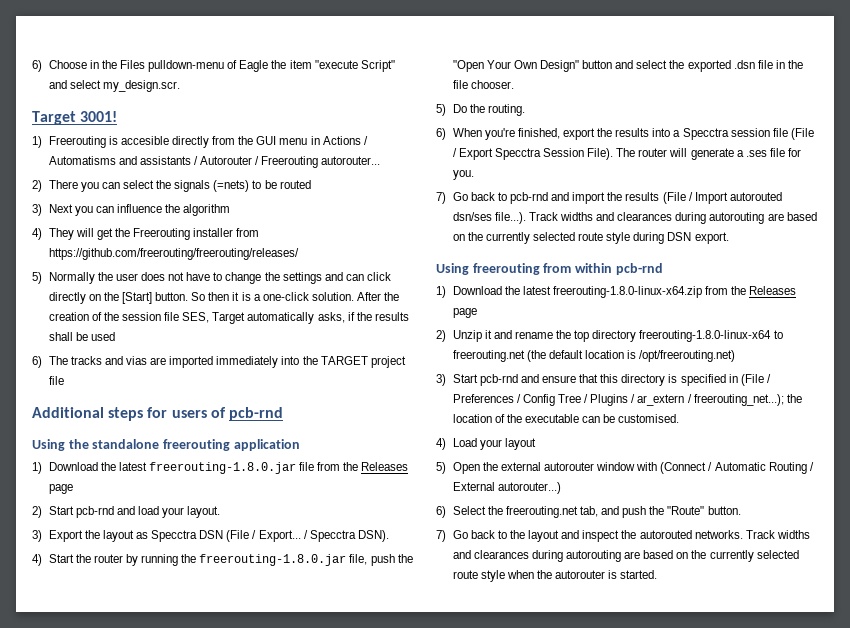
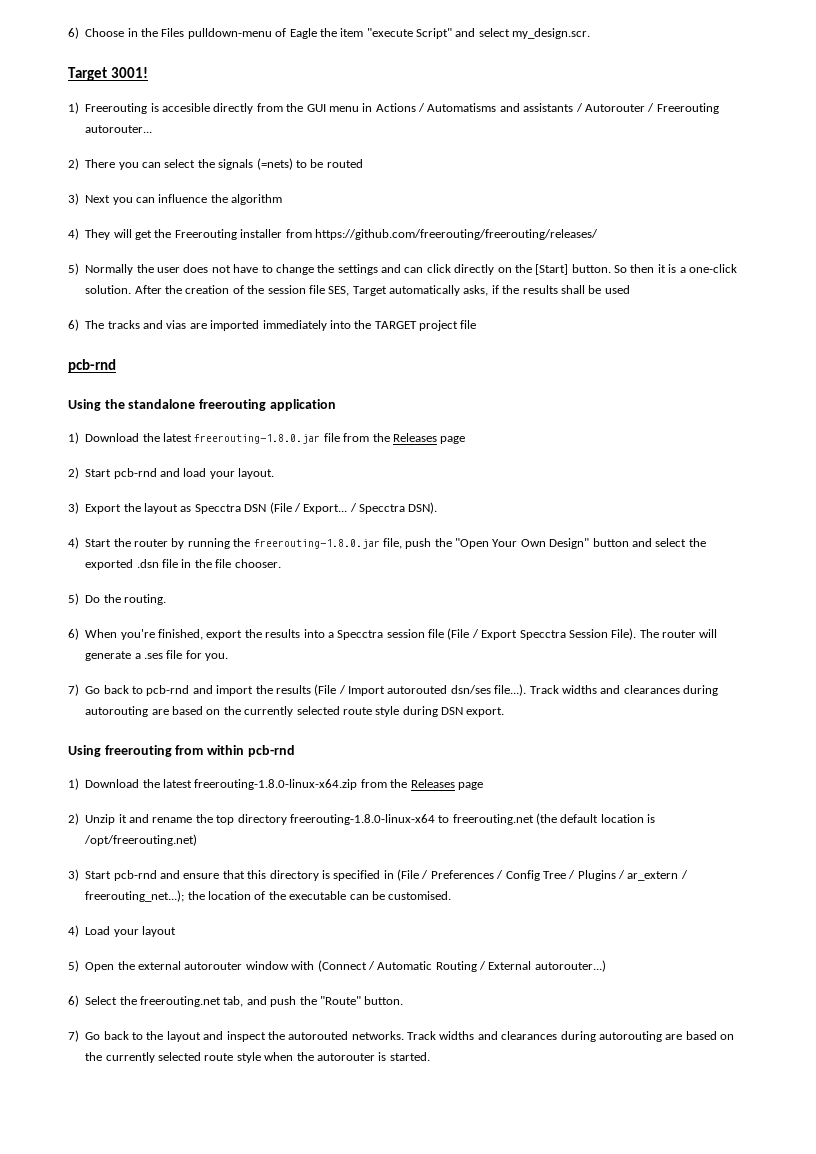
  6) The tracks and vias are imported immediately into the TARGET project file
- Additional steps for users of pcb-rnd
+ pcb-rnd

